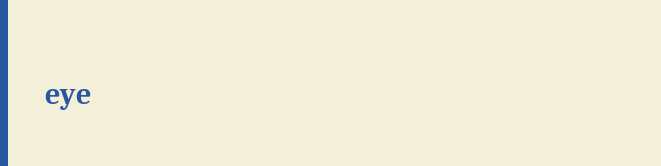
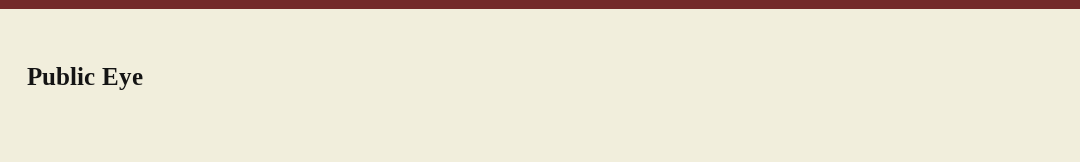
- eye
+ Public Eye

